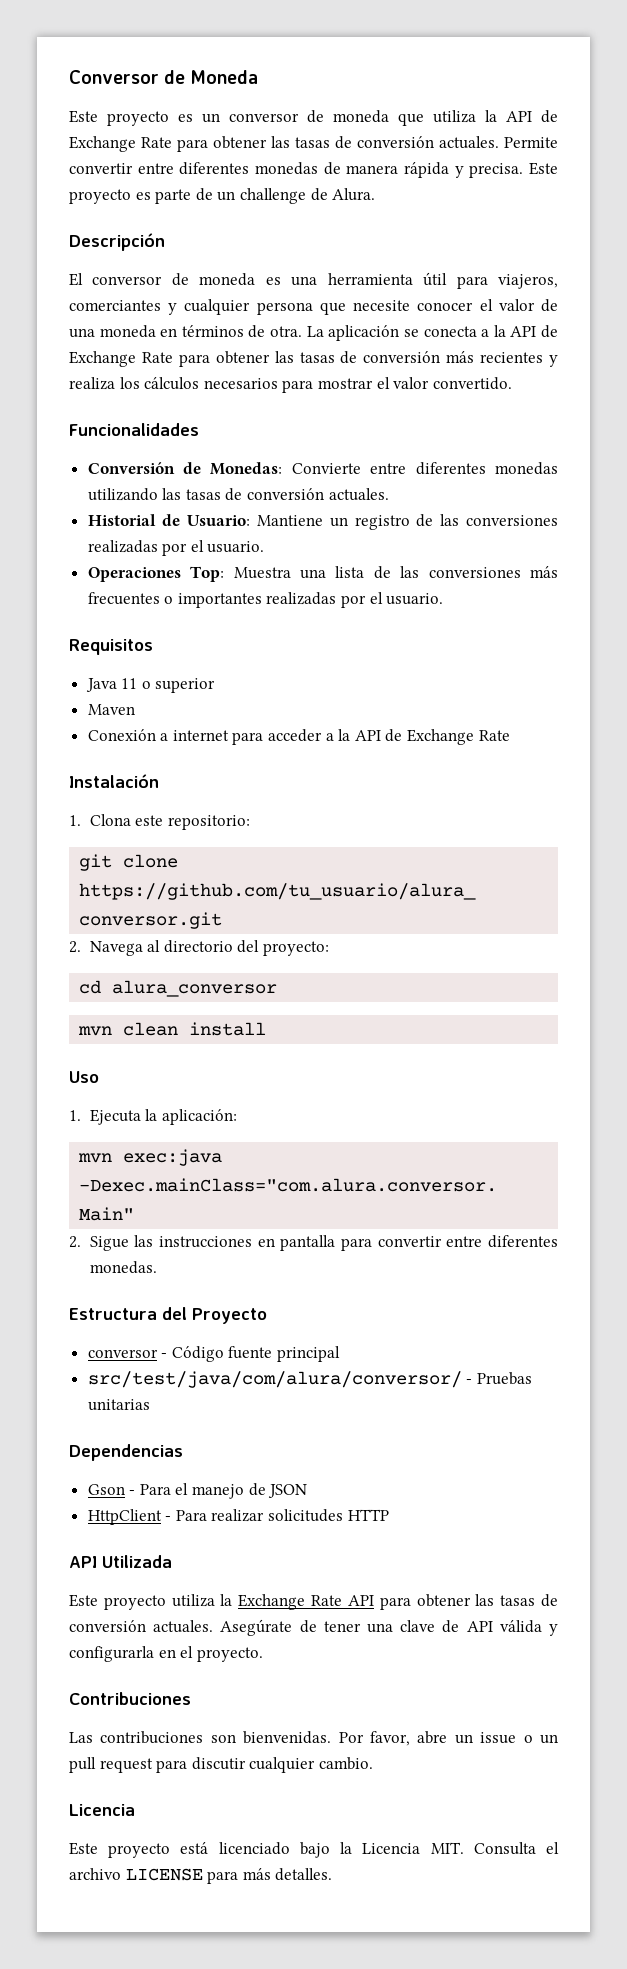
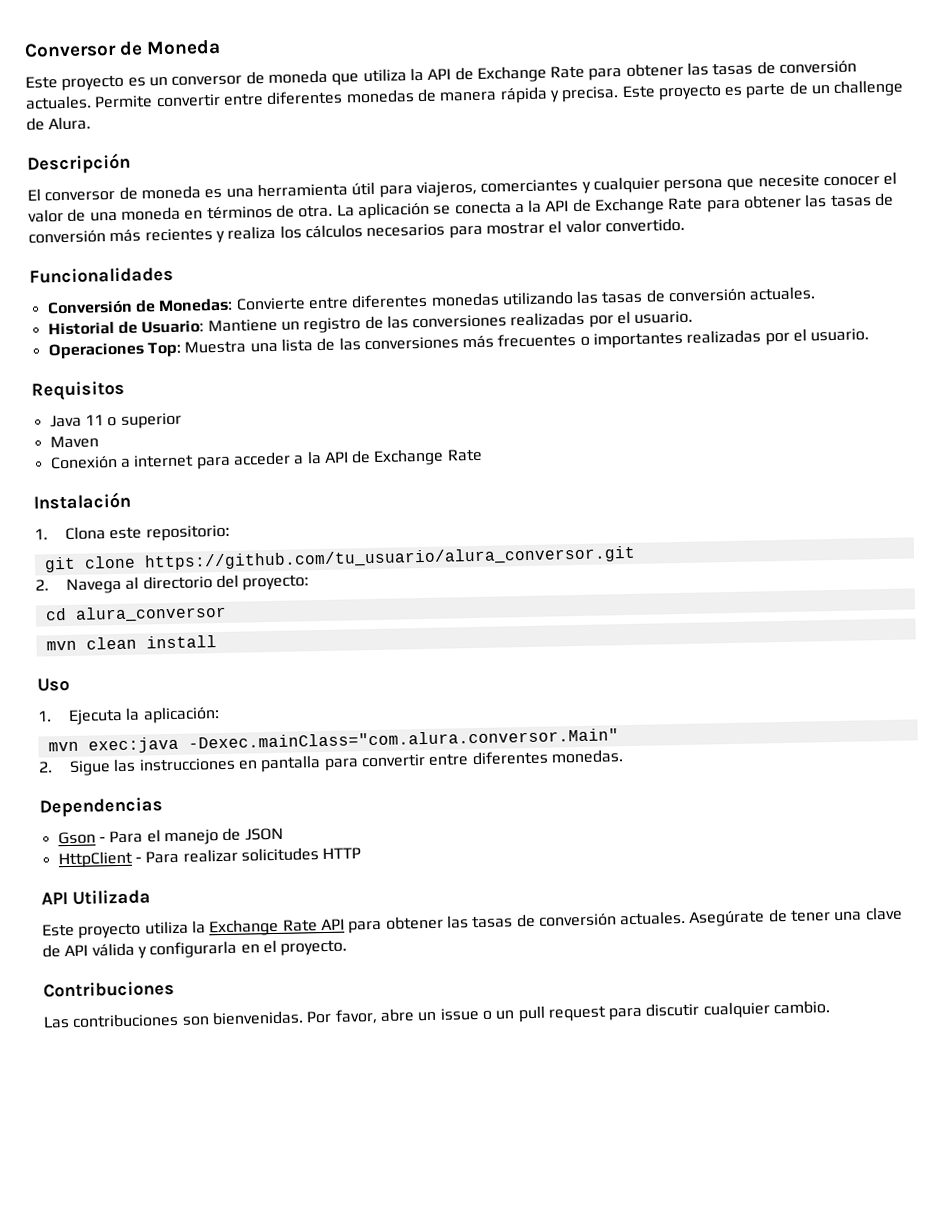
- Estructura del Proyecto
- conversor - Código fuente principal
- src/test/java/com/alura/conversor/ - Pruebas unitarias
  Por favor, abre un issue o un pull request para discutir cualquier cambio.
- Licencia
- Este proyecto está licenciado bajo la Licencia MIT. Consulta el archivo LICENSE para más detalles.

